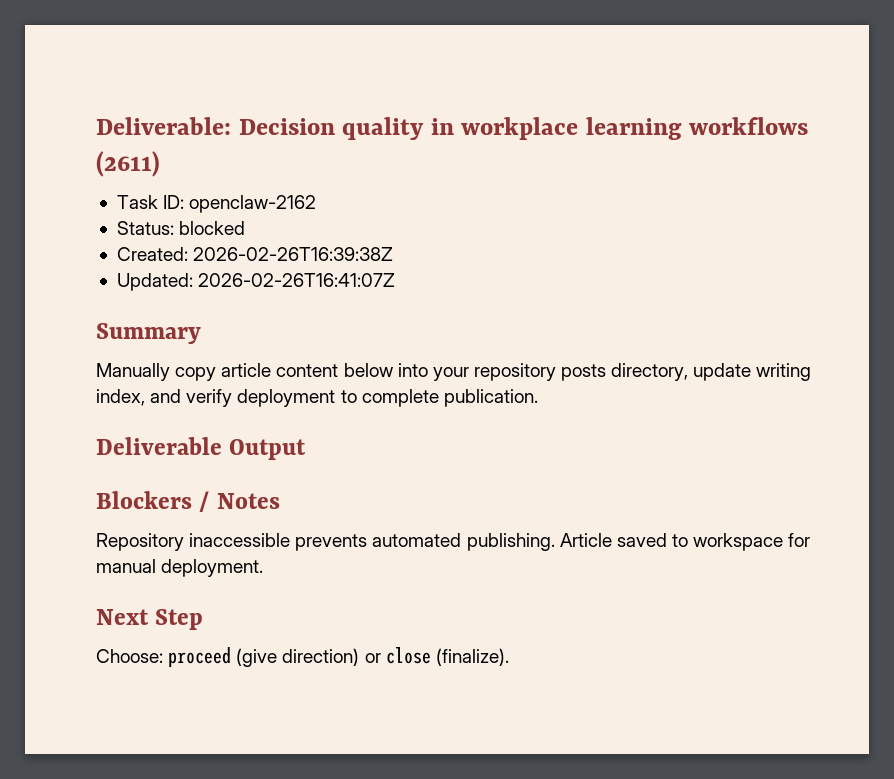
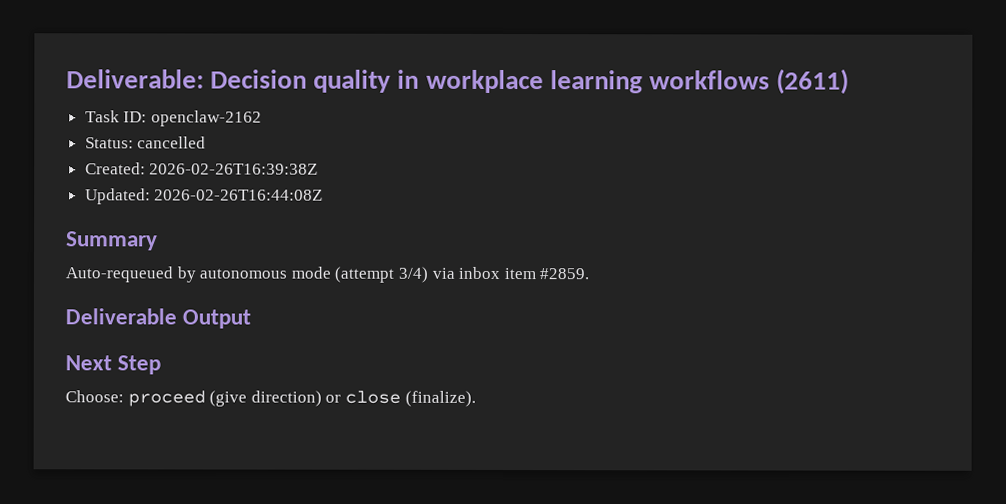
- Status: blocked
+ Status: cancelled
- Updated: 2026-02-26T16:41:07Z
+ Updated: 2026-02-26T16:44:08Z
- Manually copy article content below into your repository posts directory, update writing index, and verify deployment to complete publication.
+ Auto-requeued by autonomous mode (attempt 3/4) via inbox item #2859.
  Deliverable Output
- Blockers / Notes
- Repository inaccessible prevents automated publishing. Article saved to workspace for manual deployment.

